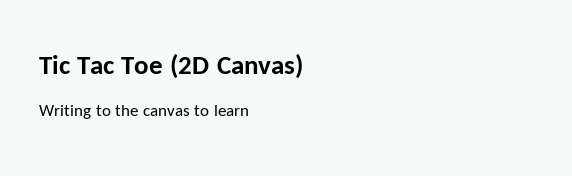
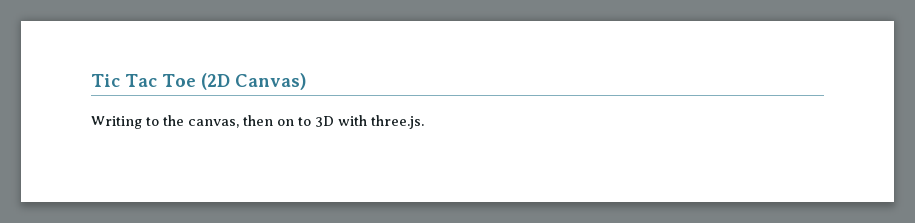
- Writing to the canvas to learn
+ Writing to the canvas, then on to 3D with three.js.

